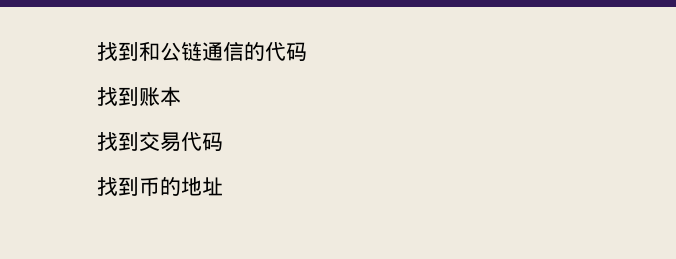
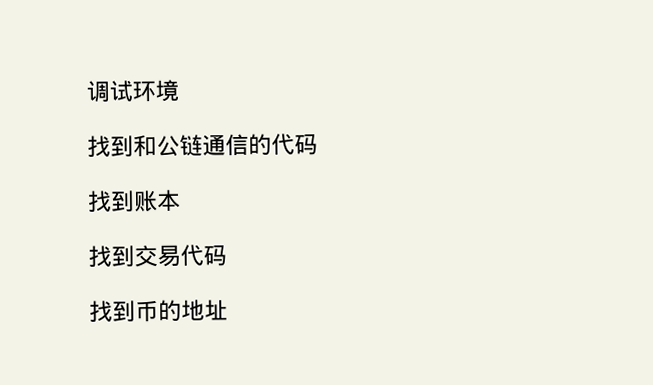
+ 调试环境

